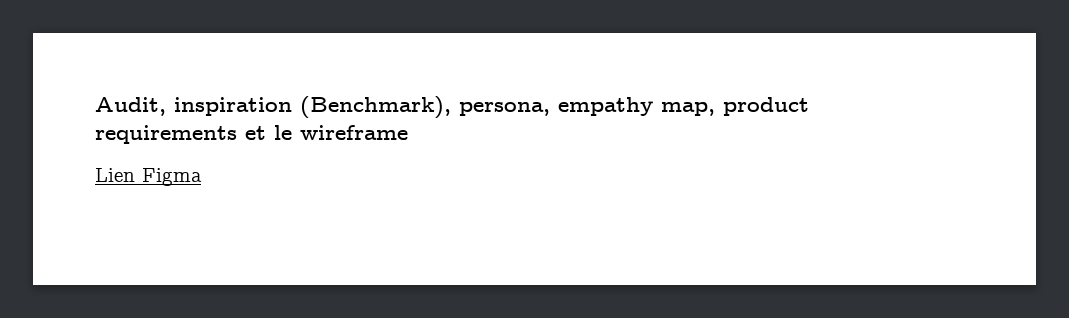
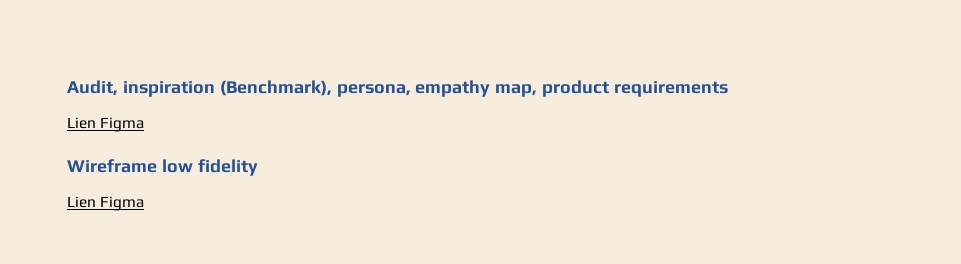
- Audit, inspiration (Benchmark), persona, empathy map, product requirements et le wireframe
+ Audit, inspiration (Benchmark), persona, empathy map, product requirements
+ Lien Figma
+ Wireframe low fidelity

